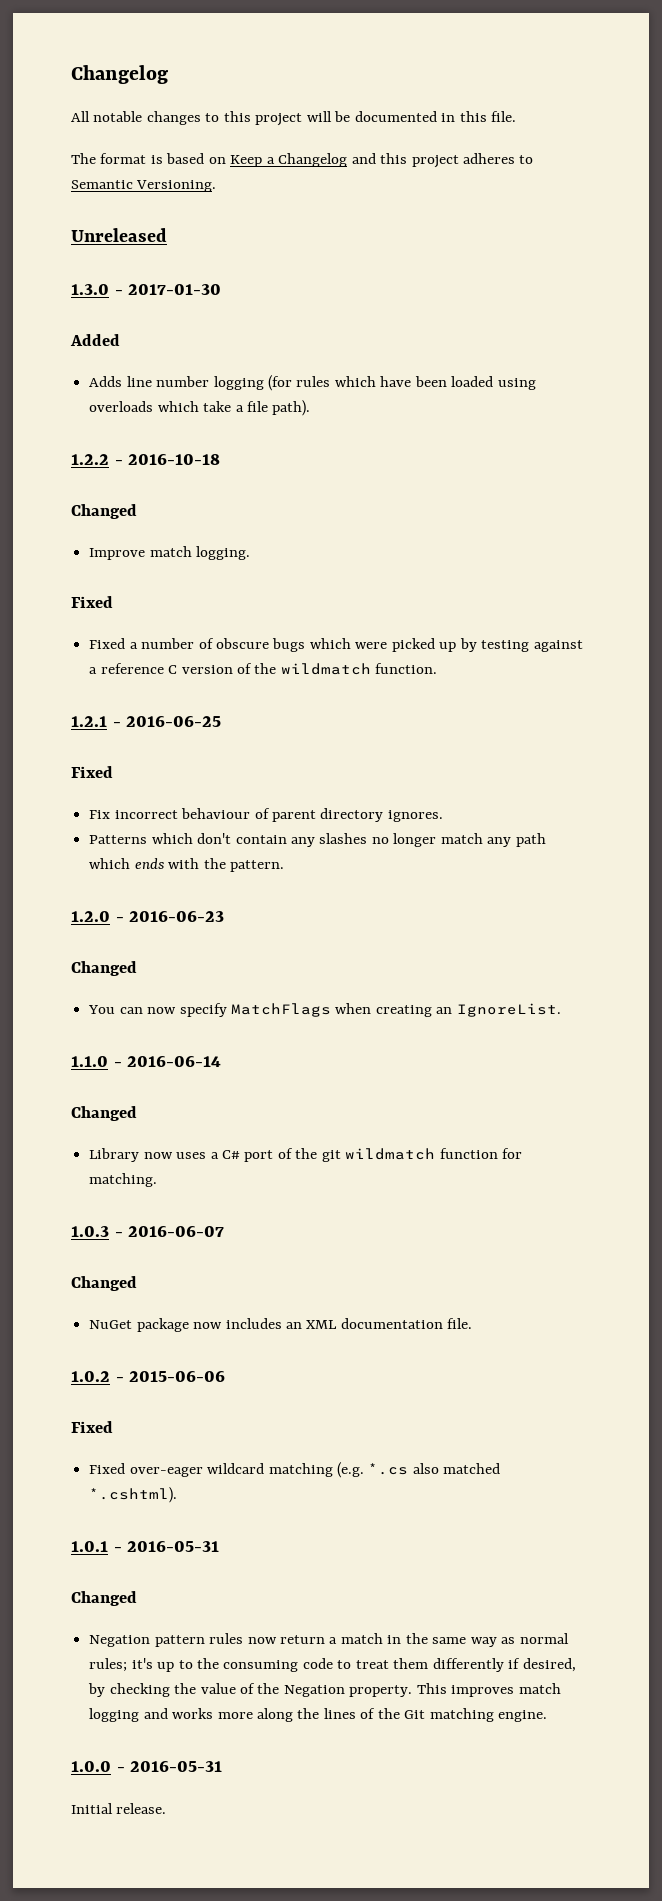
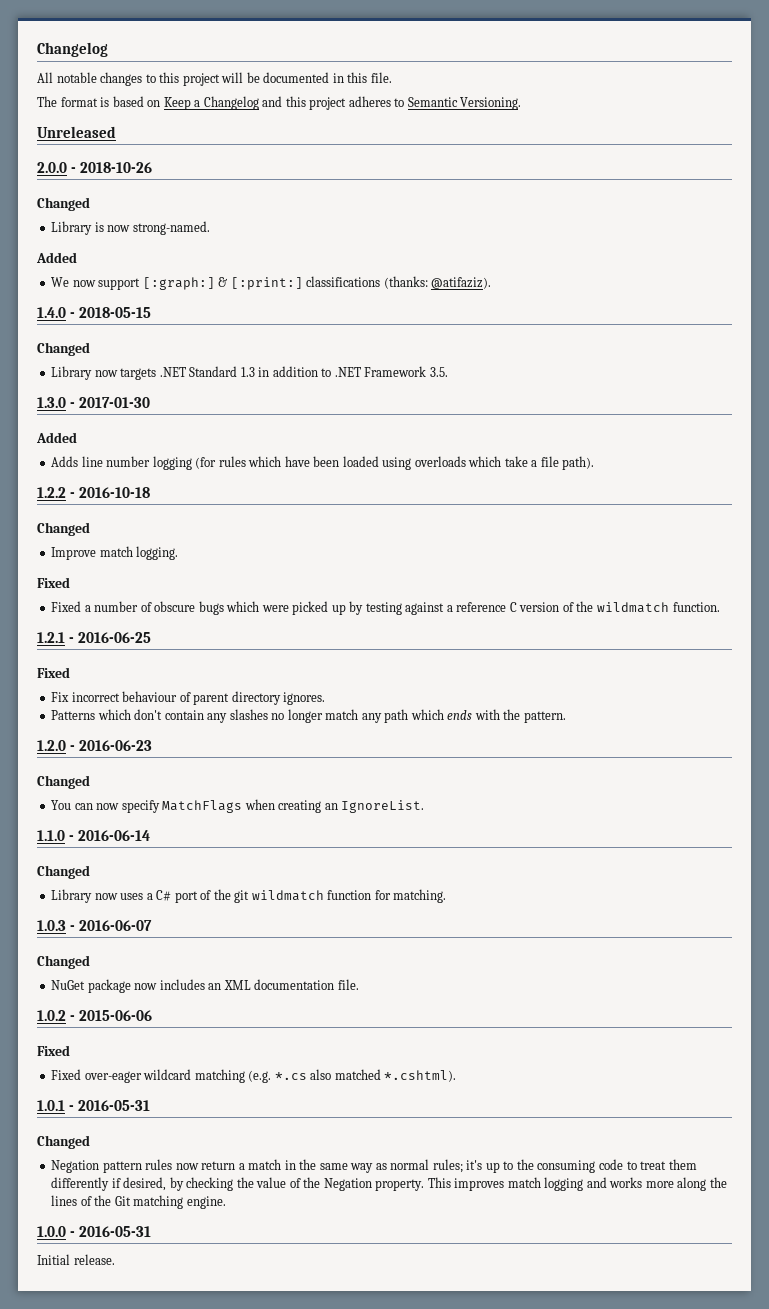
+ 2.0.0 - 2018-10-26
+ Changed
+ Library is now strong-named.
+ Added
+ We now support [:graph:] & [:print:] classifications (thanks: @atifaziz).
+ 1.4.0 - 2018-05-15
+ Changed
+ Library now targets .NET Standard 1.3 in addition to .NET Framework 3.5.

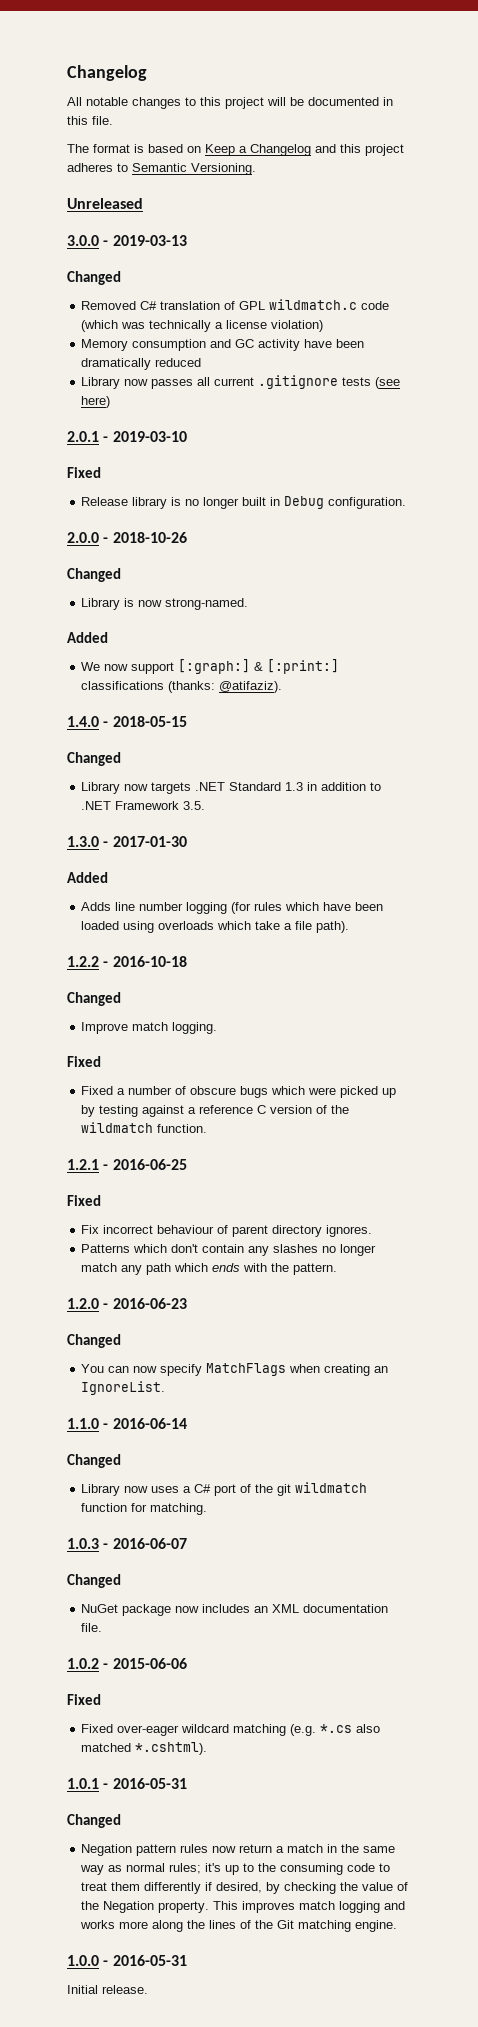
+ 3.0.0 - 2019-03-13
+ Changed
+ Removed C# translation of GPL wildmatch.c code (which was technically a license violation)
+ Memory consumption and GC activity have been dramatically reduced
+ Library now passes all current .gitignore tests (see here)
+ 2.0.1 - 2019-03-10
+ Fixed
+ Release library is no longer built in Debug configuration.

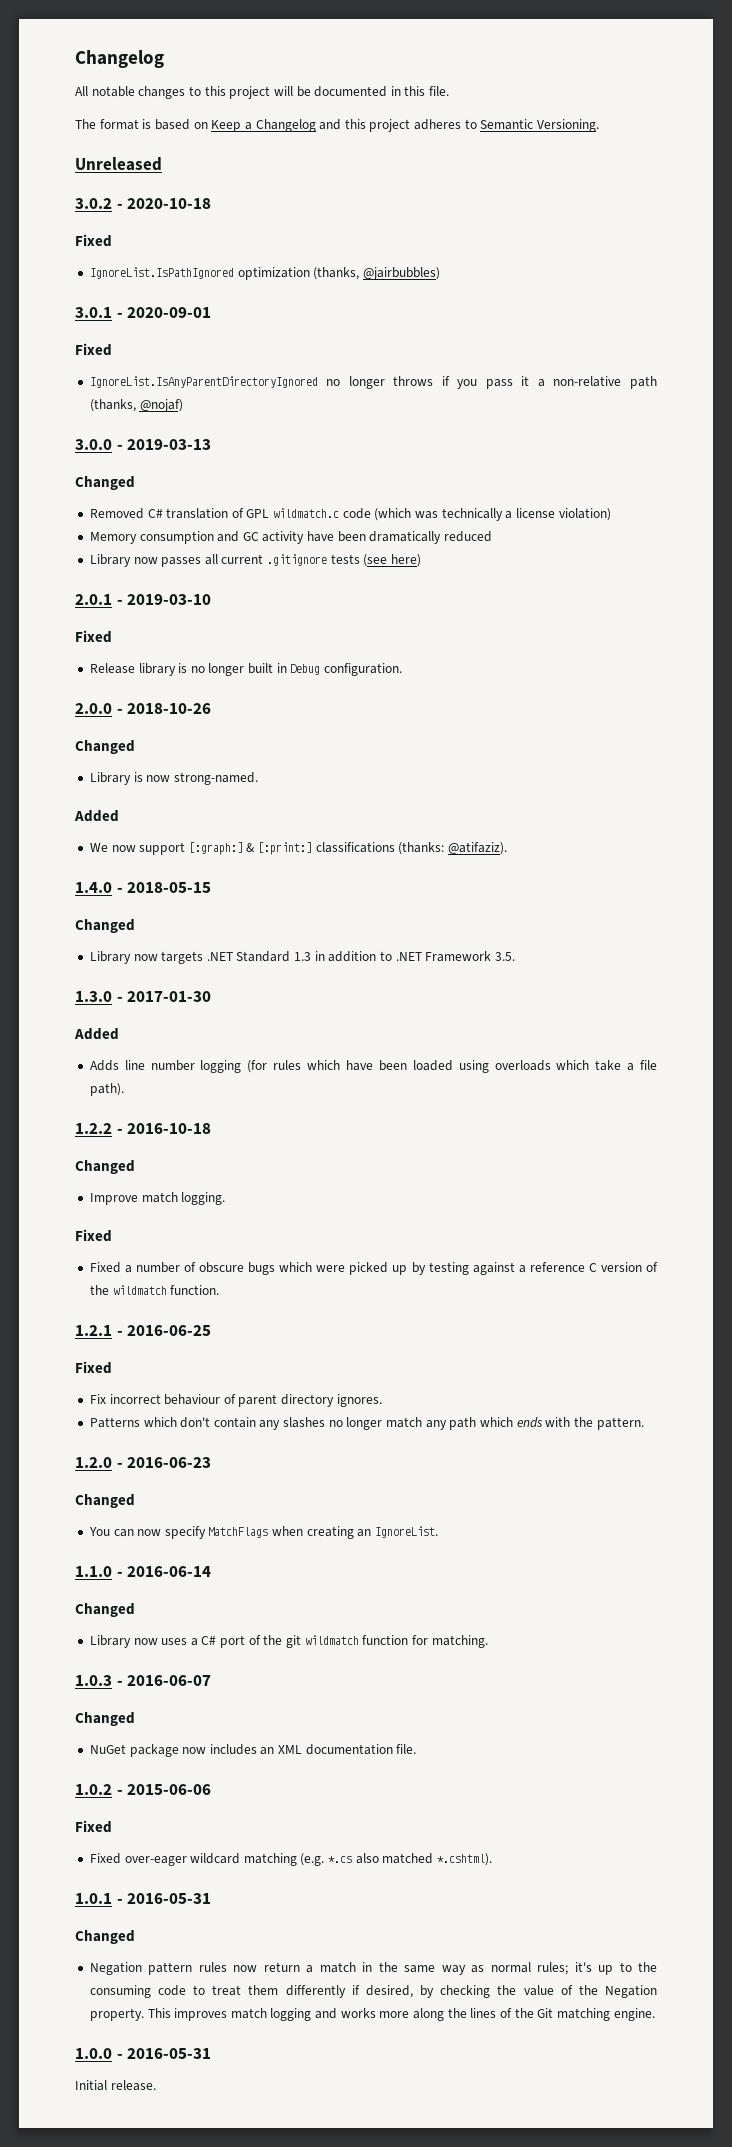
+ 3.0.2 - 2020-10-18
+ Fixed
+ IgnoreList.IsPathIgnored optimization (thanks, @jairbubbles)
+ 3.0.1 - 2020-09-01
+ Fixed
+ IgnoreList.IsAnyParentDirectoryIgnored no longer throws if you pass it a non-relative path (thanks, @nojaf)

